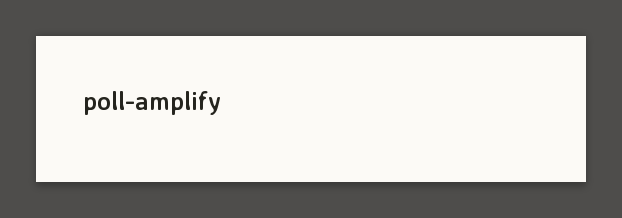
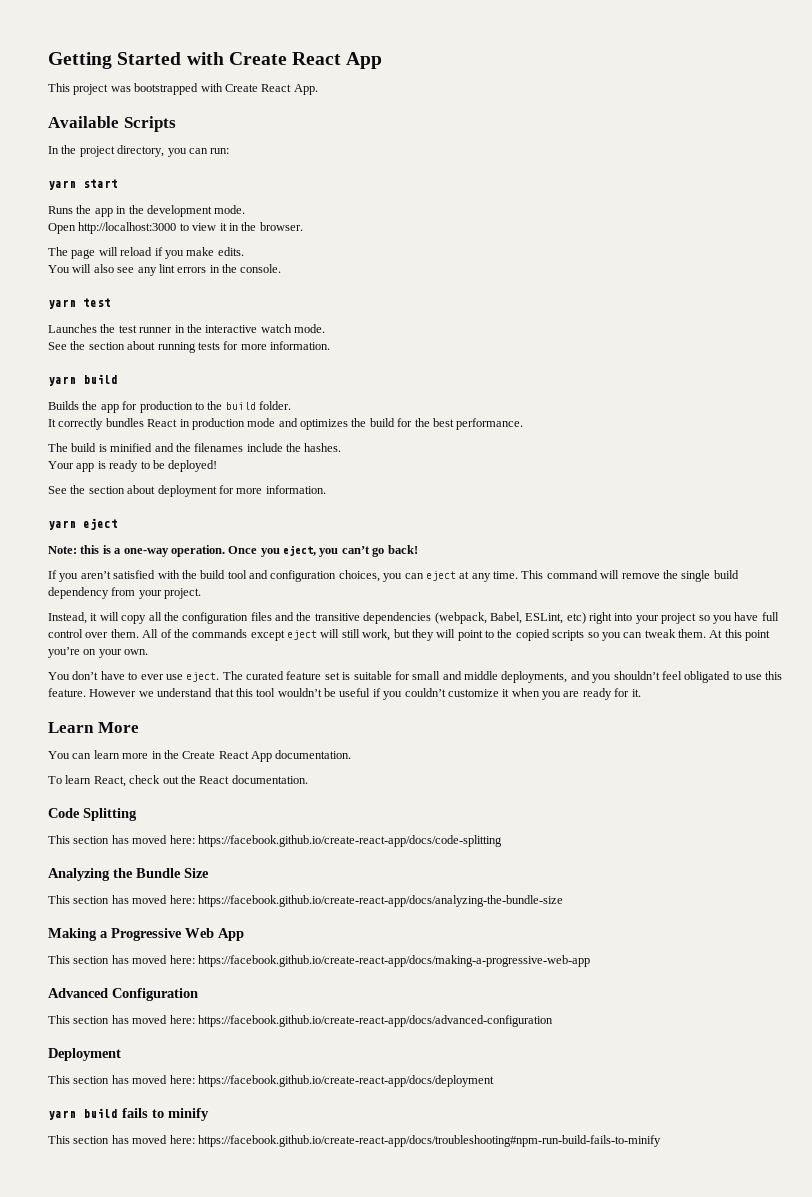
- poll-amplify
+ Getting Started with Create React App
+ This project was bootstrapped with Create React App.
+ Available Scripts
+ In the project directory, you can run:
+ yarn start
+ Runs the app in the development mode.
+ Open http://localhost:3000 to view it in the browser.
+ The page will reload if you make edits.
+ You will also see any lint errors in the console.
+ yarn test
+ Launches the test runner in the interactive watch mode.
+ See the section about running tests for more information.
+ yarn build
+ Builds the app for production to the build folder.
+ It correctly bundles React in production mode and optimizes the build for the best performance.
+ The build is minified and the filenames include the hashes.
+ Your app is ready to be deployed!
+ See the section about deployment for more information.
+ yarn eject
+ Note: this is a one-way operation. Once you eject, you can’t go back!
+ If you aren’t satisfied with the build tool and configuration choices, you can eject at any time. This command will remove the single build dependency from your project.
+ Instead, it will copy all the configuration files and the transitive dependencies (webpack, Babel, ESLint, etc) right into your project so you have full control over them. All of the commands except eject will still work, but they will point to the copied scripts so you can tweak them. At this point you’re on your own.
+ You don’t have to ever use eject. The curated feature set is suitable for small and middle deployments, and you shouldn’t feel obligated to use this feature. However we understand that this tool wouldn’t be useful if you couldn’t customize it when you are ready for it.
+ Learn More
+ You can learn more in the Create React App documentation.
+ To learn React, check out the React documentation.
+ Code Splitting
+ This section has moved here: https://facebook.github.io/create-react-app/docs/code-splitting
+ Analyzing the Bundle Size
+ This section has moved here: https://facebook.github.io/create-react-app/docs/analyzing-the-bundle-size
+ Making a Progressive Web App
+ This section has moved here: https://facebook.github.io/create-react-app/docs/making-a-progressive-web-app
+ Advanced Configuration
+ This section has moved here: https://facebook.github.io/create-react-app/docs/advanced-configuration
+ Deployment
+ This section has moved here: https://facebook.github.io/create-react-app/docs/deployment
+ yarn build fails to minify
+ This section has moved here: https://facebook.github.io/create-react-app/docs/troubleshooting#npm-run-build-fails-to-minify

